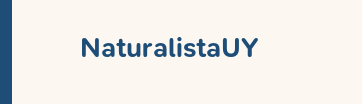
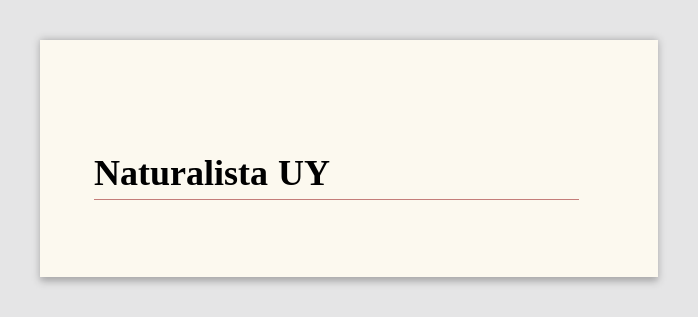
- NaturalistaUY
+ Naturalista UY

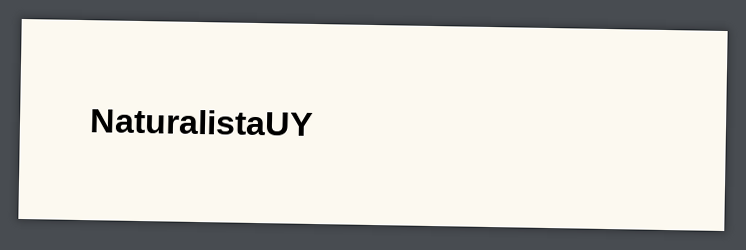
- Naturalista UY
+ NaturalistaUY

